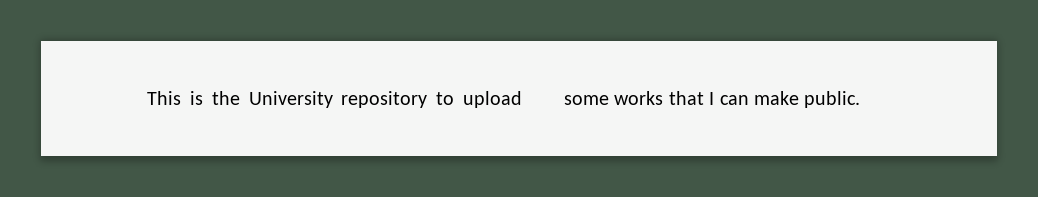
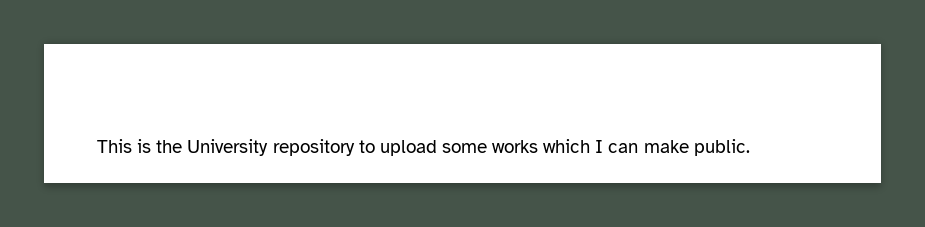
- This is the University repository to upload some works that I can make public.
+ This is the University repository to upload some works which I can make public.

